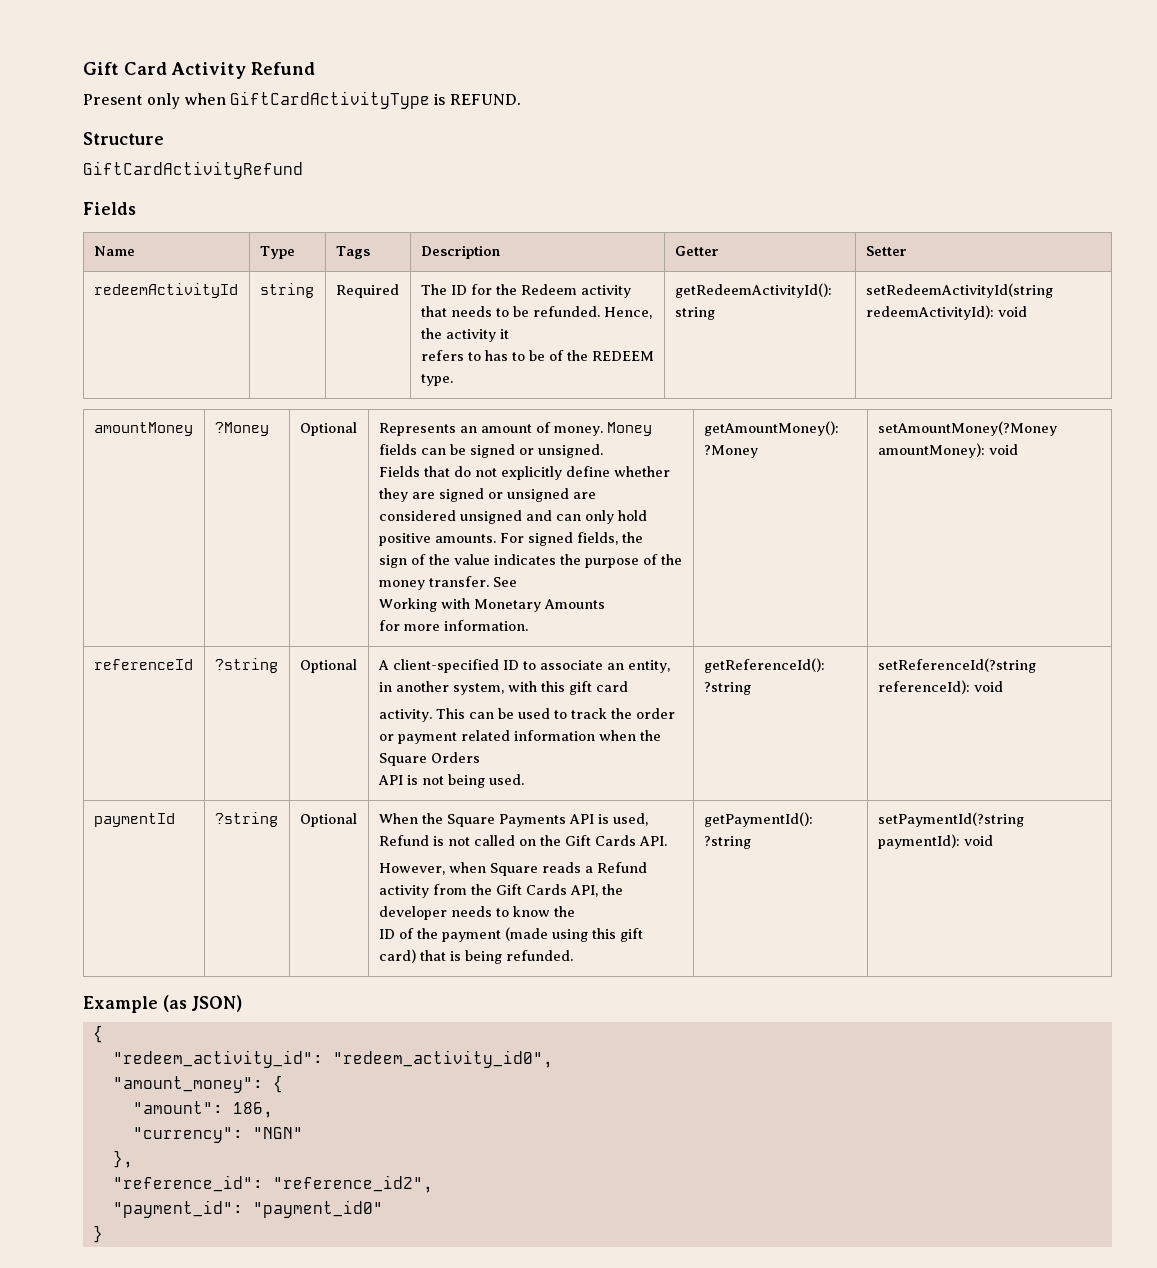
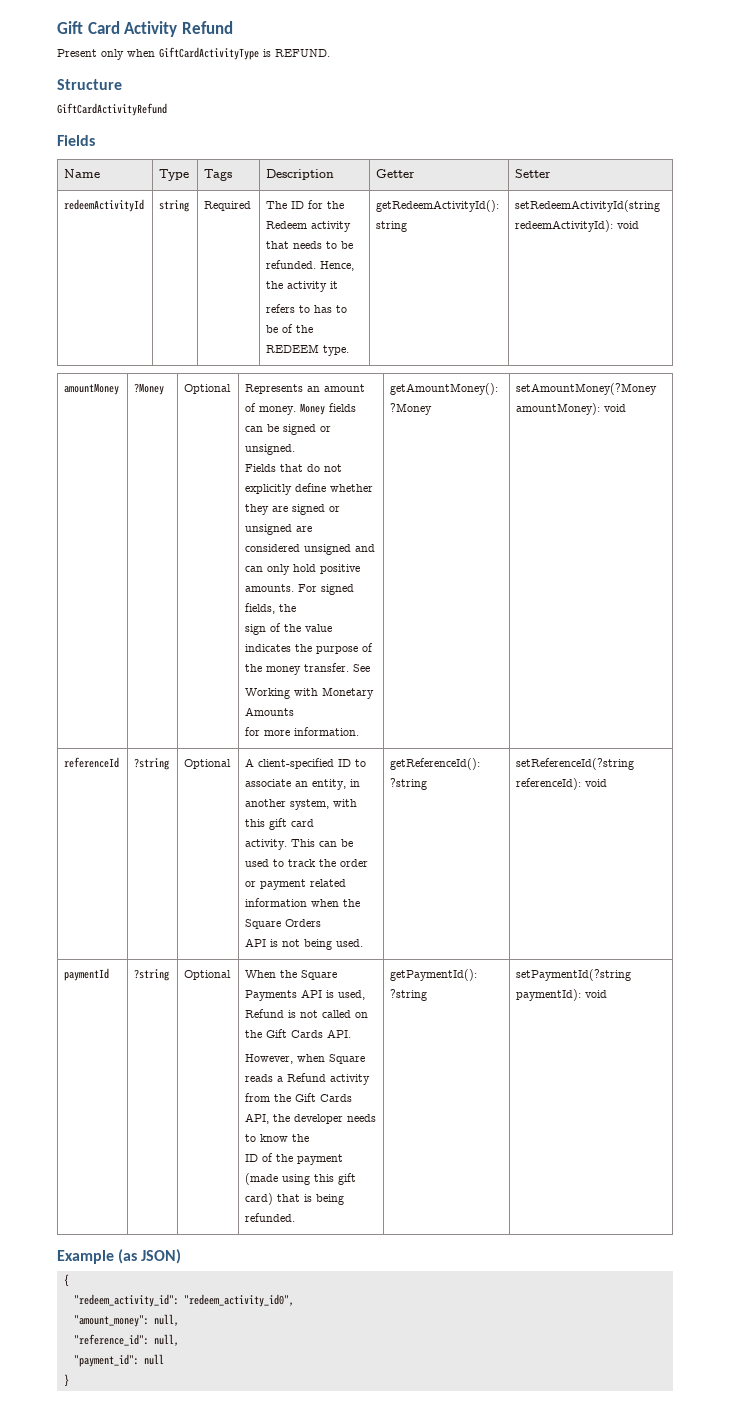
- "amount_money": {
- "amount": 186,
- "currency": "NGN"
- },
+ "amount_money": null,
- "reference_id": "reference_id2",
+ "reference_id": null,
- "payment_id": "payment_id0"
+ "payment_id": null

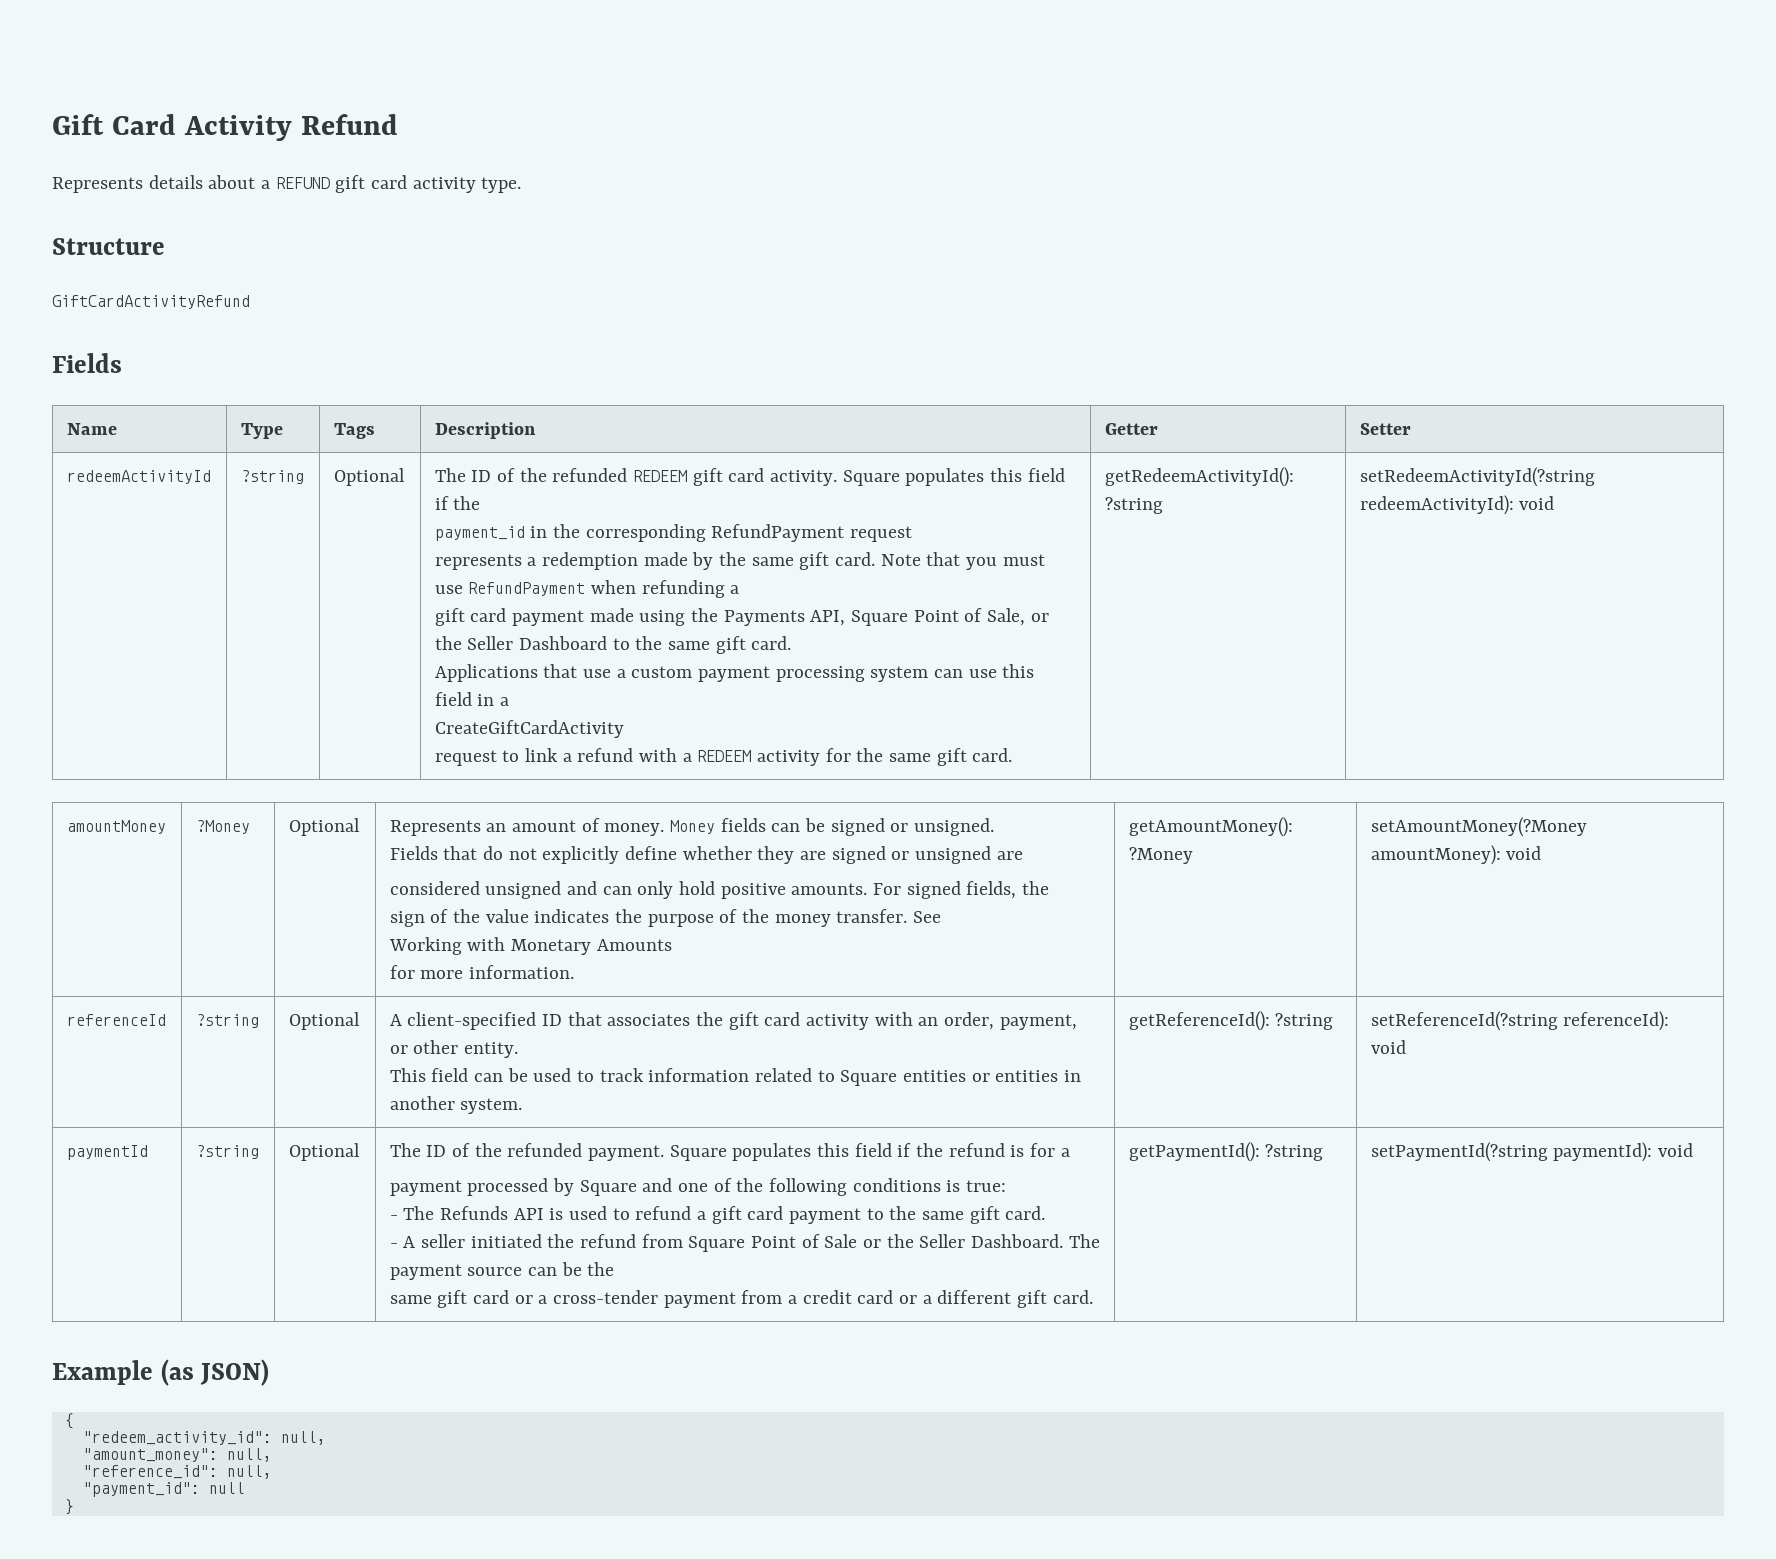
- Present only when GiftCardActivityType is REFUND.
+ Represents details about a REFUND gift card activity type.
- string | Required | The ID for the Redeem activity that needs to be refunded. Hence, the activity it
- refers to has to be of the REDEEM type.
+ ?string | Optional | The ID of the refunded REDEEM gift card activity. Square populates this field if the
+ payment_id in the corresponding RefundPayment request
+ represents a redemption made by the same gift card. Note that you must use RefundPayment when refunding a
+ gift card payment made using the Payments API, Square Point of Sale, or the Seller Dashboard to the same gift card.
+ Applications that use a custom payment processing system can use this field in a
+ CreateGiftCardActivity
+ request to link a refund with a REDEEM activity for the same gift card.
- getRedeemActivityId(): string | setRedeemActivityId(string redeemActivityId): void
+ getRedeemActivityId(): ?string | setRedeemActivityId(?string redeemActivityId): void
- A client-specified ID to associate an entity, in another system, with this gift card
- activity. This can be used to track the order or payment related information when the Square Orders
- API is not being used.
+ A client-specified ID that associates the gift card activity with an order, payment, or other entity.
+ This field can be used to track information related to Square entities or entities in another system.
- When the Square Payments API is used, Refund is not called on the Gift Cards API.
- However, when Square reads a Refund activity from the Gift Cards API, the developer needs to know the
- ID of the payment (made using this gift card) that is being refunded.
+ The ID of the refunded payment. Square populates this field if the refund is for a
+ payment processed by Square and one of the following conditions is true:
+ - The Refunds API is used to refund a gift card payment to the same gift card.
+ - A seller initiated the refund from Square Point of Sale or the Seller Dashboard. The payment source can be the
+ same gift card or a cross-tender payment from a credit card or a different gift card.
- "redeem_activity_id": "redeem_activity_id0",
+ "redeem_activity_id": null,

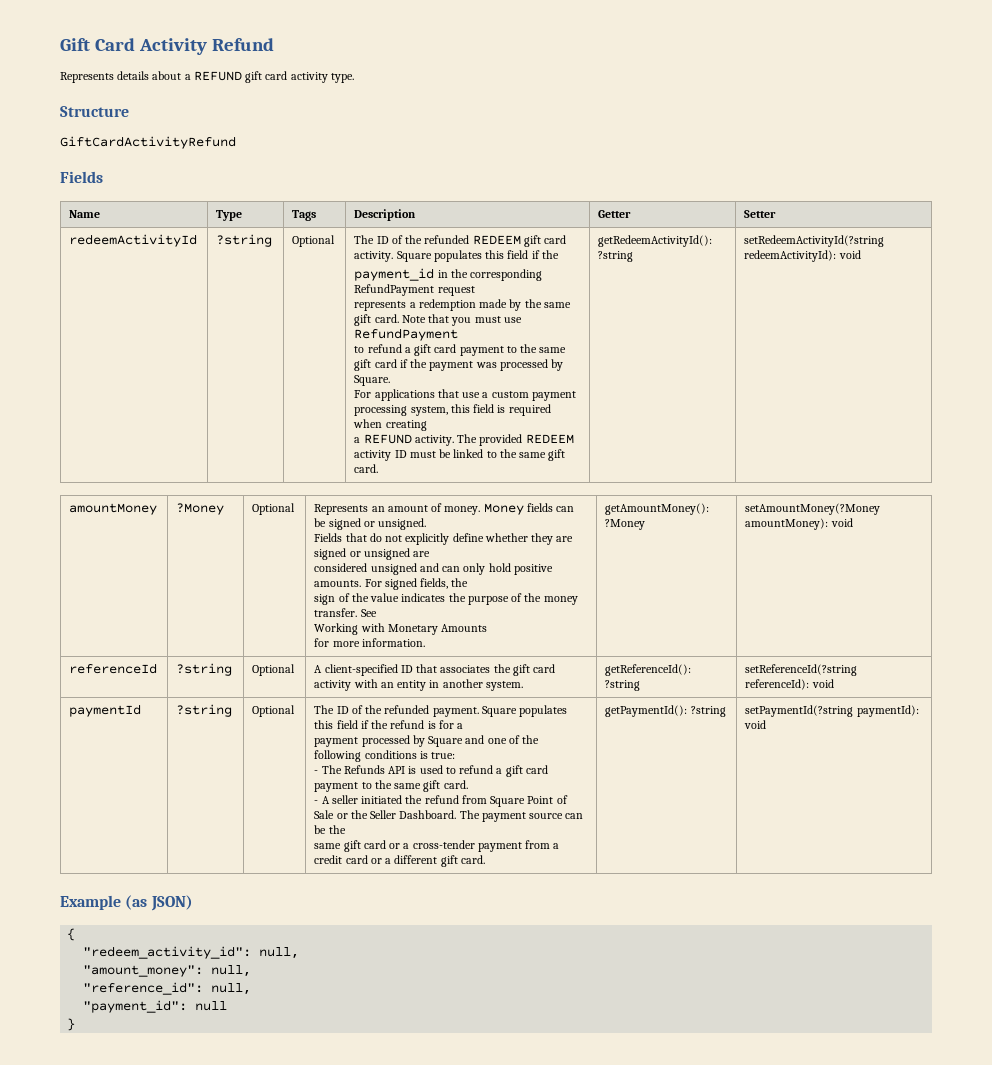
- Note that you must use RefundPayment when refunding a
- gift card payment made using the Payments API, Square Point of Sale, or the Seller Dashboard to the same gift card.
- Applications that use a custom payment processing system can use this field in a
- CreateGiftCardActivity
- request to link a refund with a REDEEM activity for the same gift card.
+ Note that you must use RefundPayment
+ to refund a gift card payment to the same gift card if the payment was processed by Square.
+ For applications that use a custom payment processing system, this field is required when creating
+ a REFUND activity. The provided REDEEM activity ID must be linked to the same gift card.
- A client-specified ID that associates the gift card activity with an order, payment, or other entity.
- This field can be used to track information related to Square entities or entities in another system.
+ A client-specified ID that associates the gift card activity with an entity in another system.

